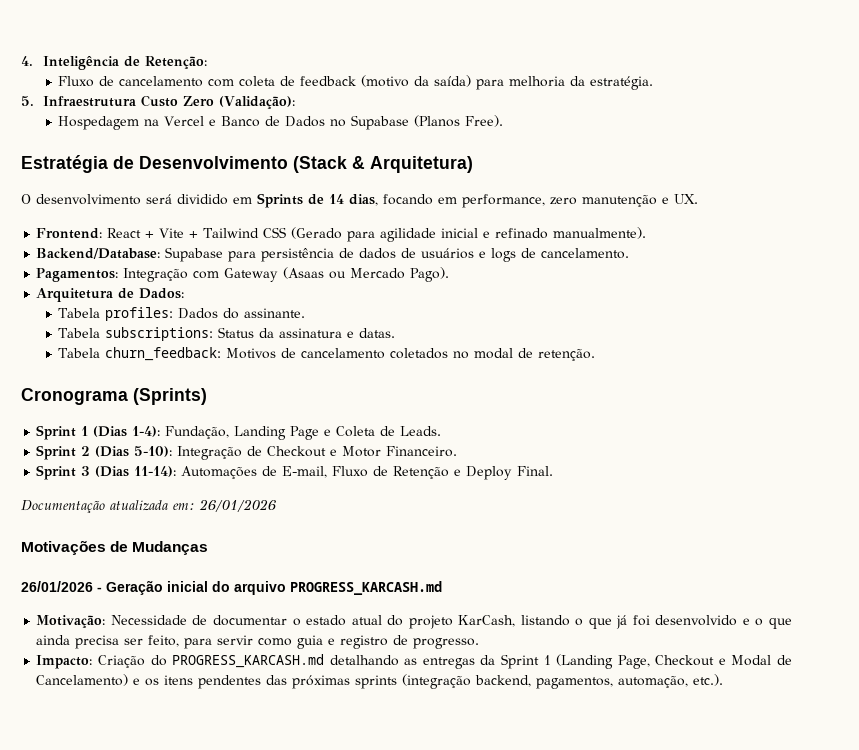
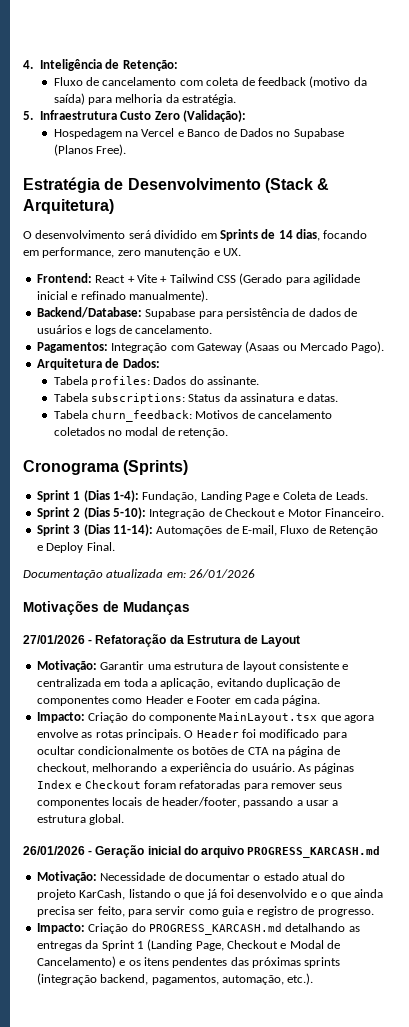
+ 27/01/2026 - Refatoração da Estrutura de Layout
+ Motivação: Garantir uma estrutura de layout consistente e centralizada em toda a aplicação, evitando duplicação de componentes como Header e Footer em cada página.
+ Impacto: Criação do componente MainLayout.tsx que agora envolve as rotas principais. O Header foi modificado para ocultar condicionalmente os botões de CTA na página de checkout, melhorando a experiência do usuário. As páginas Index e Checkout foram refatoradas para remover seus componentes locais de header/footer, passando a usar a estrutura global.

